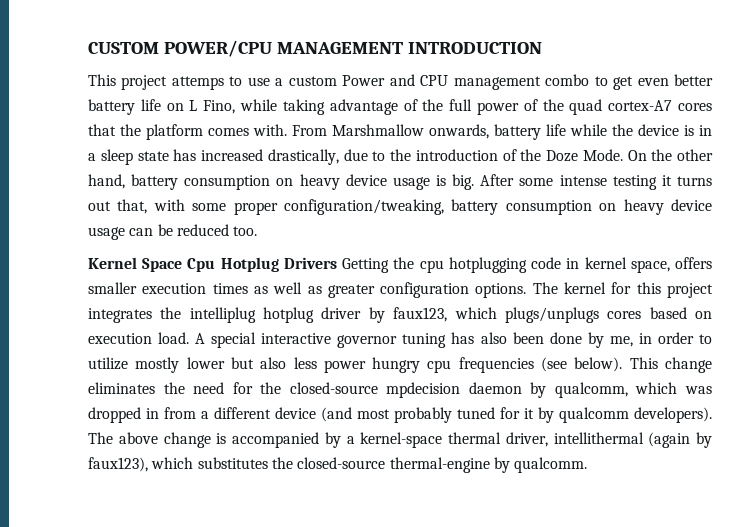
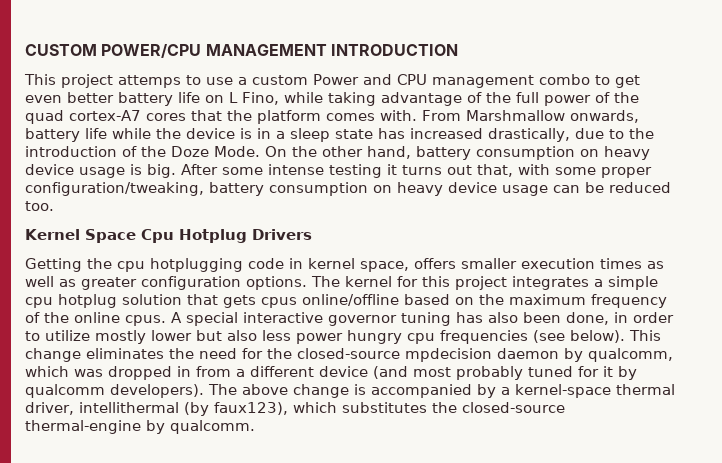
- Kernel Space Cpu Hotplug Drivers Getting the cpu hotplugging code in kernel space, offers smaller execution times as well as greater configuration options.
+ Kernel Space Cpu Hotplug Drivers
+ Getting the cpu hotplugging code in kernel space, offers smaller execution times as well as greater configuration options.
- The kernel for this project integrates the intelliplug hotplug driver by faux123, which plugs/unplugs cores based on execution load.
+ The kernel for this project integrates a simple cpu hotplug solution that gets cpus online/offline based on the maximum frequency of the online cpus.
- A special interactive governor tuning has also been done by me, in order to utilize mostly lower but also less power hungry cpu frequencies (see below).
+ A special interactive governor tuning has also been done, in order to utilize mostly lower but also less power hungry cpu frequencies (see below).
- The above change is accompanied by a kernel-space thermal driver, intellithermal (again by faux123), which substitutes the closed-source thermal-engine by qualcomm.
+ The above change is accompanied by a kernel-space thermal driver, intellithermal (by faux123), which substitutes the closed-source thermal-engine by qualcomm.

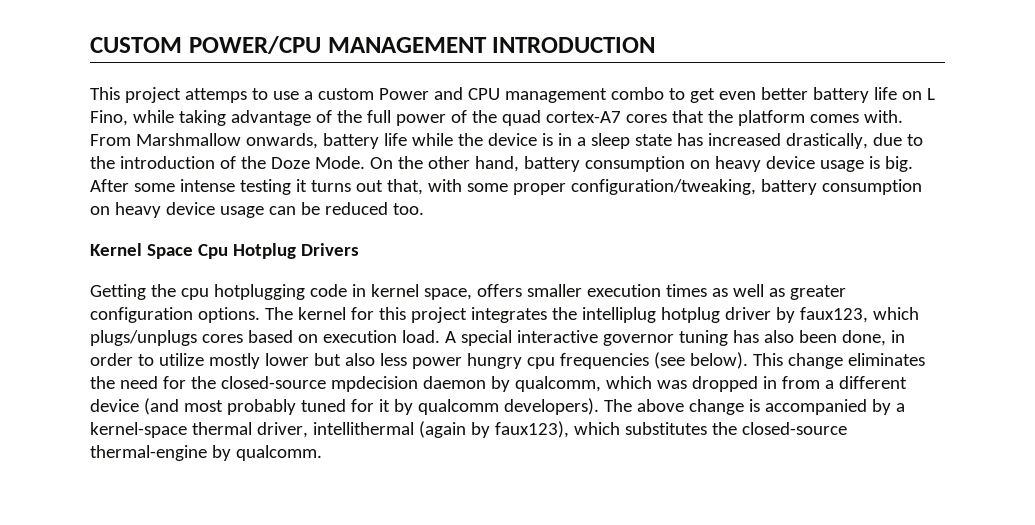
- The kernel for this project integrates a simple cpu hotplug solution that gets cpus online/offline based on the maximum frequency of the online cpus.
+ The kernel for this project integrates the intelliplug hotplug driver by faux123, which plugs/unplugs cores based on execution load.
- The above change is accompanied by a kernel-space thermal driver, intellithermal (by faux123), which substitutes the closed-source thermal-engine by qualcomm.
+ The above change is accompanied by a kernel-space thermal driver, intellithermal (again by faux123), which substitutes the closed-source thermal-engine by qualcomm.

